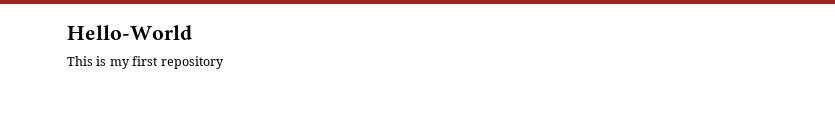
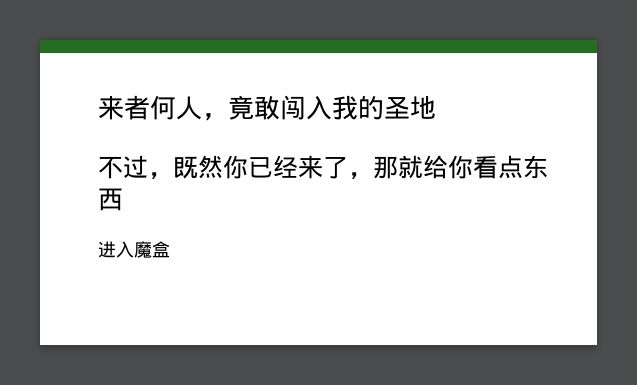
- Hello-World
- This is my first repository
+ 来者何人，竟敢闯入我的圣地
+ 不过，既然你已经来了，那就给你看点东西
+ 进入魔盒

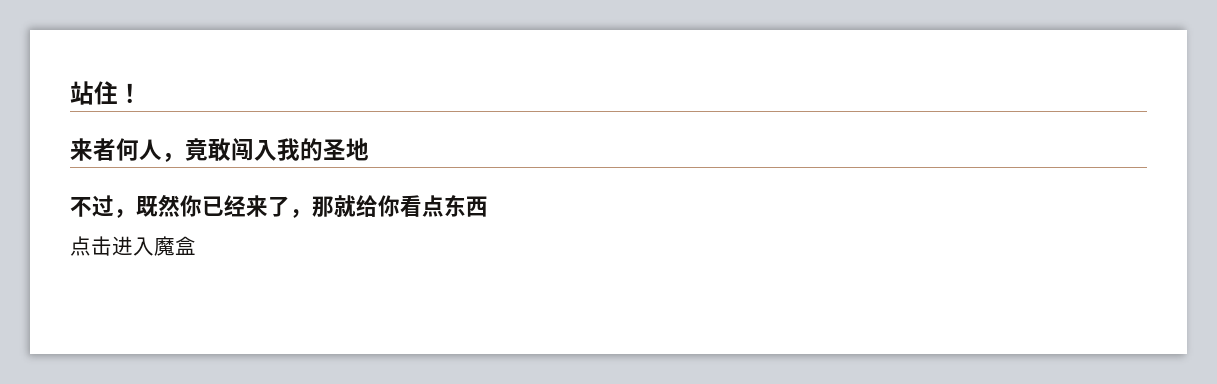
+ 站住！
- 进入魔盒
+ 点击进入魔盒

